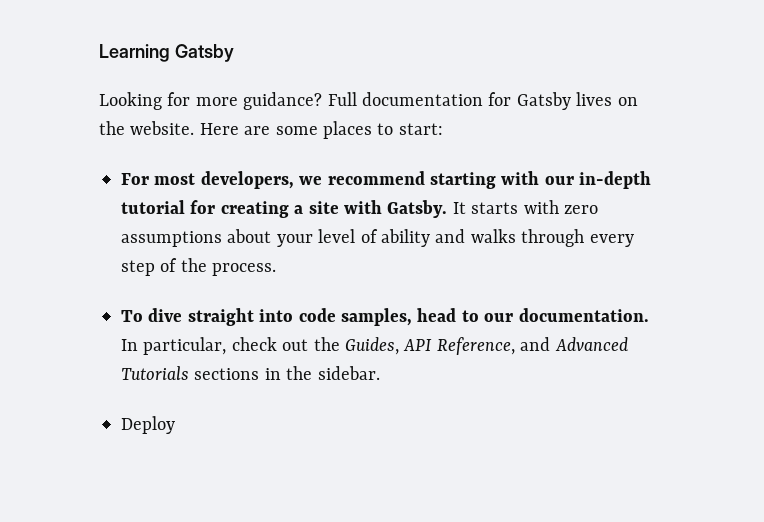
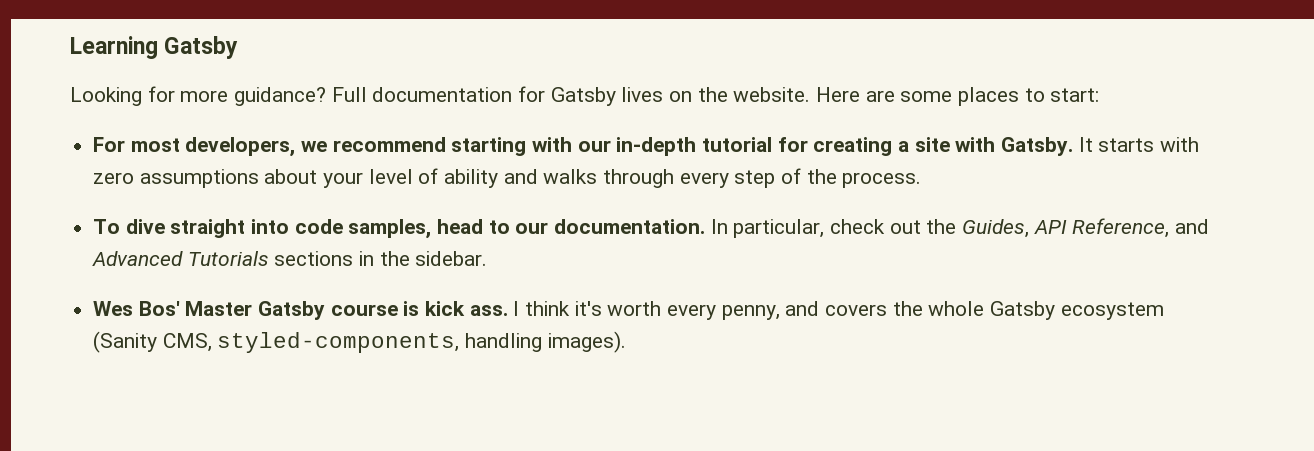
- Deploy
+ Wes Bos' Master Gatsby course is kick ass. I think it's worth every penny, and covers the whole Gatsby ecosystem (Sanity CMS, styled-components, handling images).

